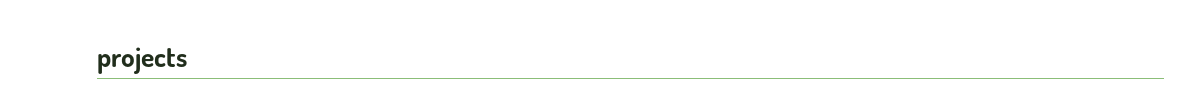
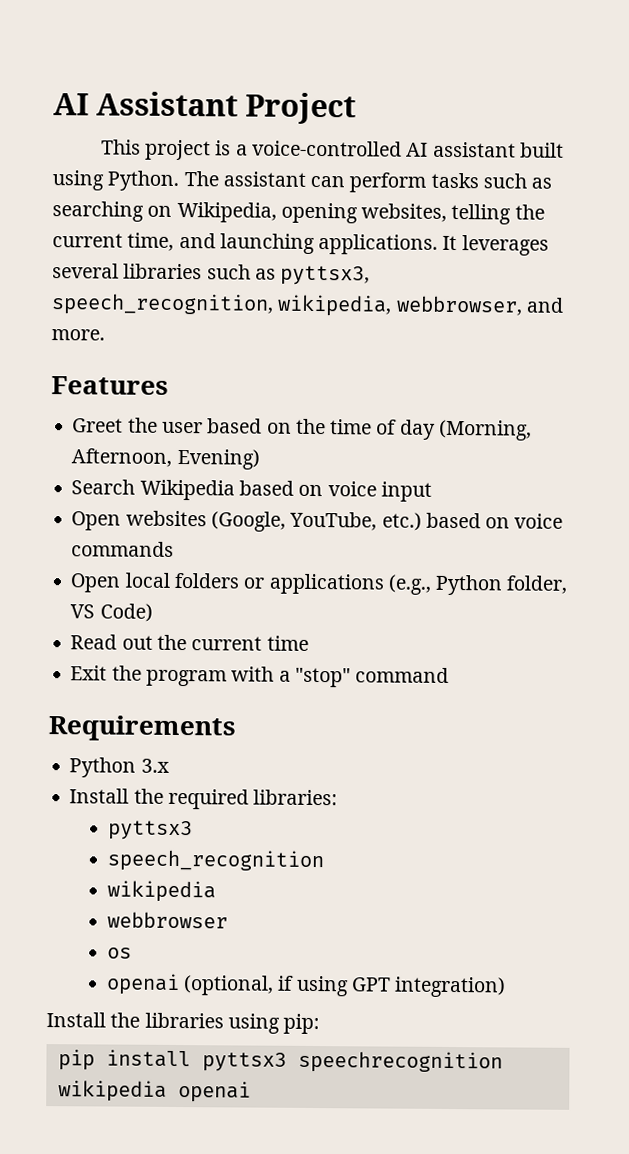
- projects
+ AI Assistant Project
+ This project is a voice-controlled AI assistant built using Python. The assistant can perform tasks such as searching on Wikipedia, opening websites, telling the current time, and launching applications. It leverages several libraries such as pyttsx3, speech_recognition, wikipedia, webbrowser, and more.
+ Features
+ Greet the user based on the time of day (Morning, Afternoon, Evening)
+ Search Wikipedia based on voice input
+ Open websites (Google, YouTube, etc.) based on voice commands
+ Open local folders or applications (e.g., Python folder, VS Code)
+ Read out the current time
+ Exit the program with a "stop" command
+ Requirements
+ Python 3.x
+ Install the required libraries:
+ pyttsx3
+ speech_recognition
+ wikipedia
+ webbrowser
+ os
+ openai (optional, if using GPT integration)
+ Install the libraries using pip:
+ pip install pyttsx3 speechrecognition wikipedia openai

